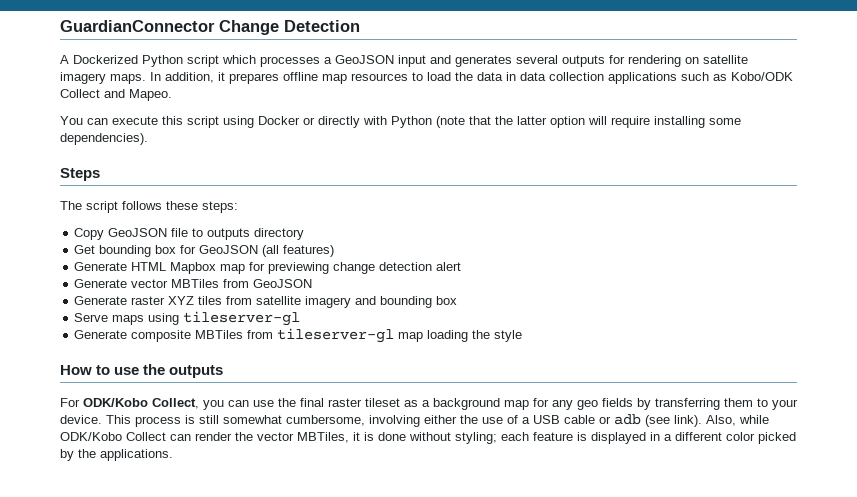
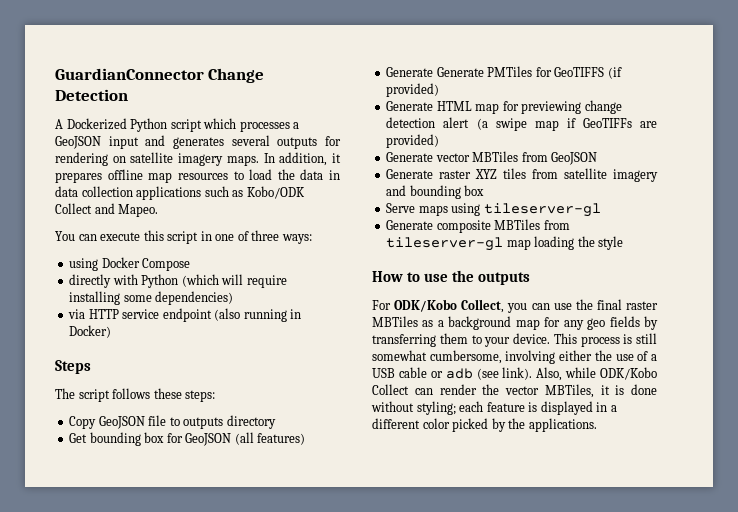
- You can execute this script using Docker or directly with Python (note that the latter option will require installing some dependencies).
+ You can execute this script in one of three ways:
+ using Docker Compose
+ directly with Python (which will require installing some dependencies)
+ via HTTP service endpoint (also running in Docker)
+ Generate Generate PMTiles for GeoTIFFS (if provided)
- Generate HTML Mapbox map for previewing change detection alert
+ Generate HTML map for previewing change detection alert (a swipe map if GeoTIFFs are provided)
- For ODK/Kobo Collect, you can use the final raster tileset as a background map for any geo fields by transferring them to your device.
+ For ODK/Kobo Collect, you can use the final raster MBTiles as a background map for any geo fields by transferring them to your device.

